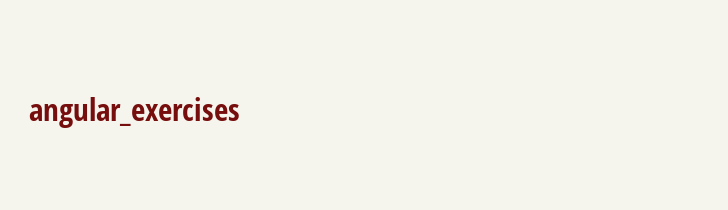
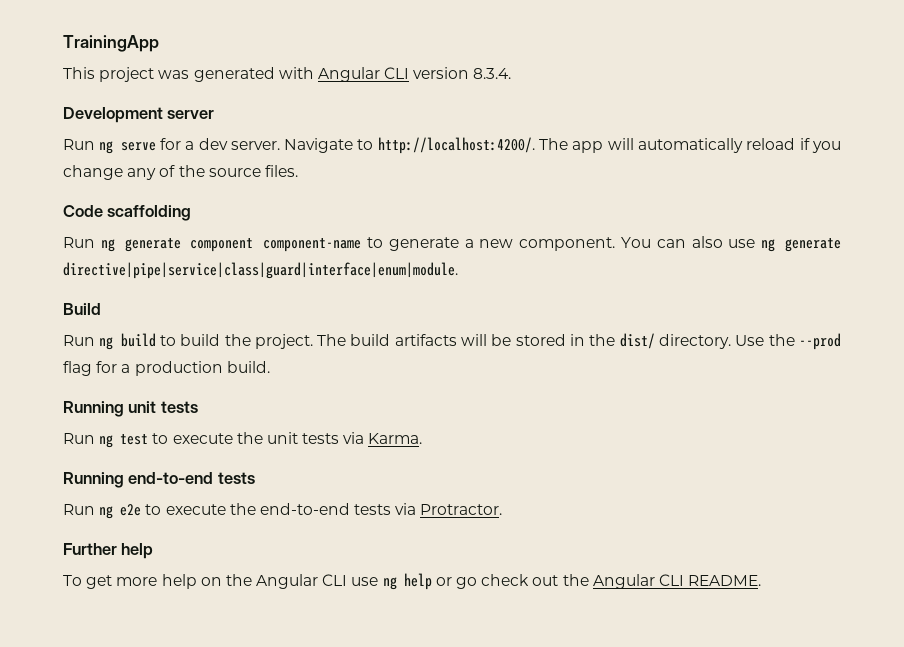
- angular_exercises
+ TrainingApp
+ This project was generated with Angular CLI version 8.3.4.
+ Development server
+ Run ng serve for a dev server. Navigate to http://localhost:4200/. The app will automatically reload if you change any of the source files.
+ Code scaffolding
+ Run ng generate component component-name to generate a new component. You can also use ng generate directive|pipe|service|class|guard|interface|enum|module.
+ Build
+ Run ng build to build the project. The build artifacts will be stored in the dist/ directory. Use the --prod flag for a production build.
+ Running unit tests
+ Run ng test to execute the unit tests via Karma.
+ Running end-to-end tests
+ Run ng e2e to execute the end-to-end tests via Protractor.
+ Further help
+ To get more help on the Angular CLI use ng help or go check out the Angular CLI README.

